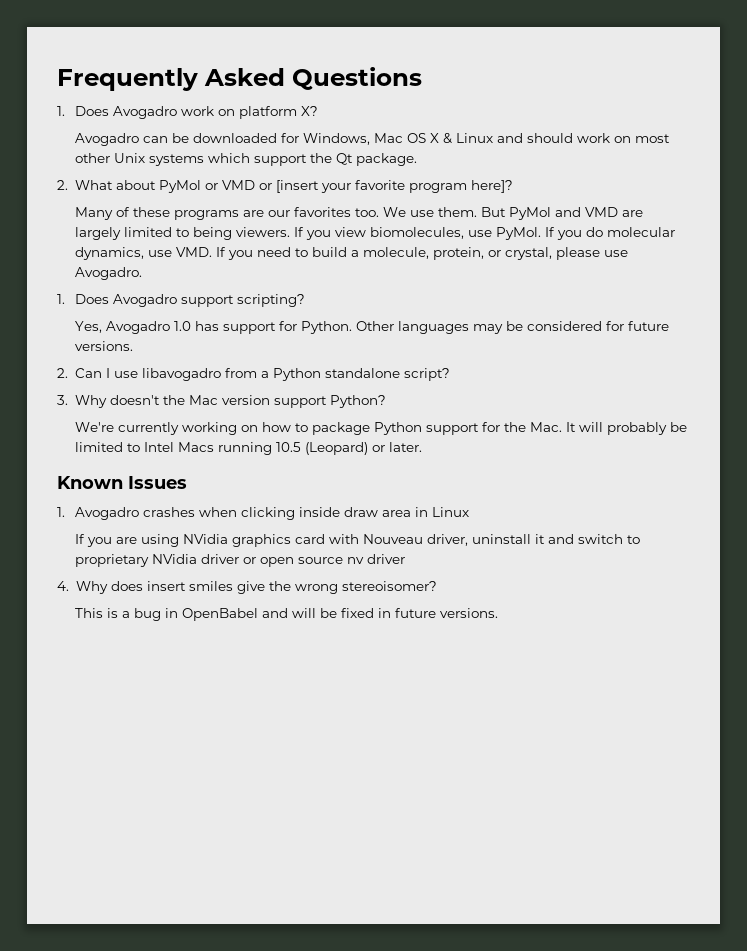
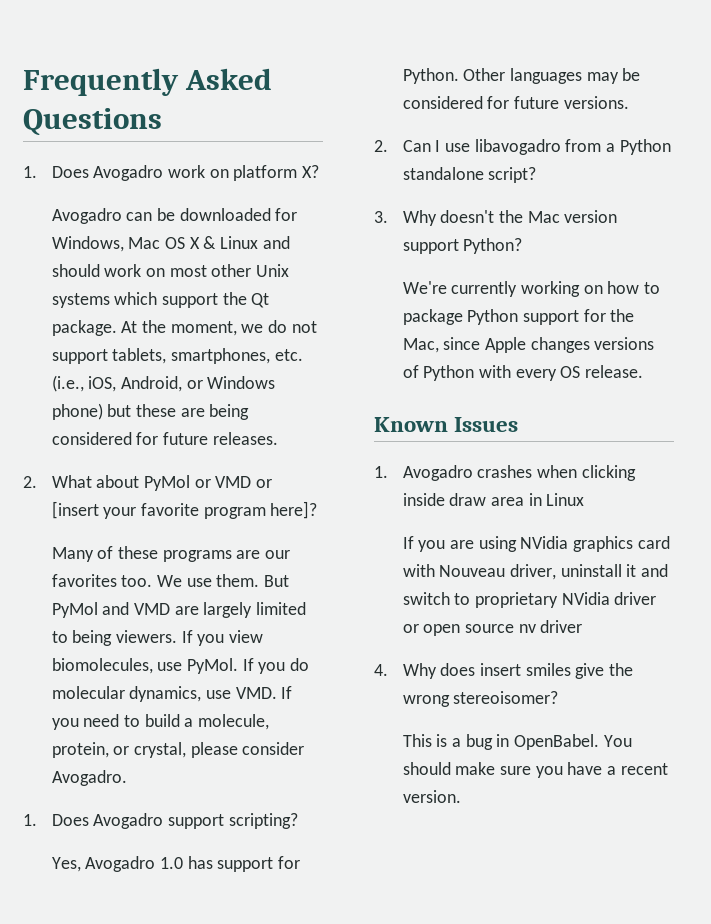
+ At the moment, we do not support tablets, smartphones, etc. (i.e., iOS, Android, or Windows phone) but these are being considered for future releases.
- If you do molecular dynamics, use VMD. If you need to build a molecule, protein, or crystal, please use Avogadro.
+ If you do molecular dynamics, use VMD. If you need to build a molecule, protein, or crystal, please consider Avogadro.
- We're currently working on how to package Python support for the Mac. It will probably be limited to Intel Macs running 10.5 (Leopard) or later.
+ We're currently working on how to package Python support for the Mac, since Apple changes versions of Python with every OS release.
- This is a bug in OpenBabel and will be fixed in future versions.
+ This is a bug in OpenBabel. You should make sure you have a recent version.

